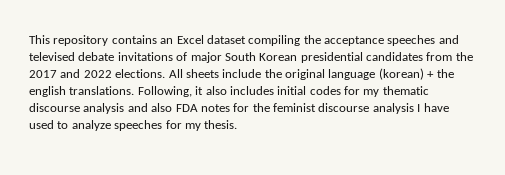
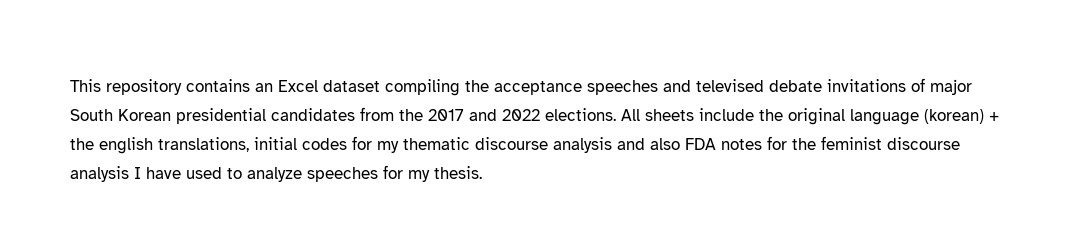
- All sheets include the original language (korean) + the english translations. Following, it also includes initial codes for my thematic discourse analysis and also FDA notes for the feminist discourse analysis I have used to analyze speeches for my thesis.
+ All sheets include the original language (korean) + the english translations, initial codes for my thematic discourse analysis and also FDA notes for the feminist discourse analysis I have used to analyze speeches for my thesis.

